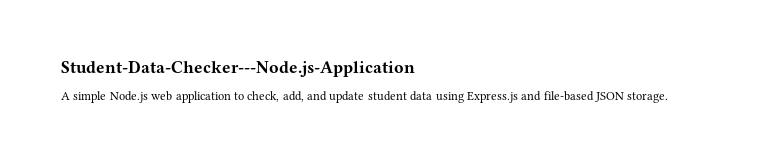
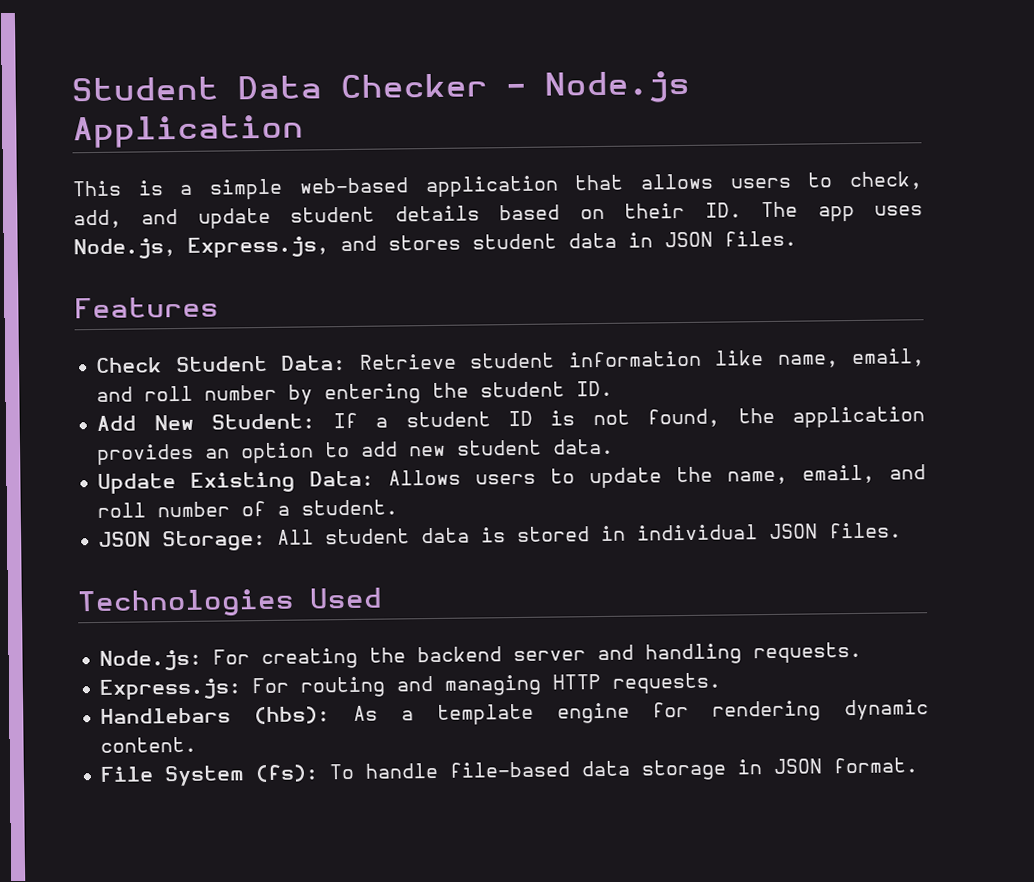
- Student-Data-Checker---Node.js-Application
- A simple Node.js web application to check, add, and update student data using Express.js and file-based JSON storage.
+ Student Data Checker - Node.js Application
+ This is a simple web-based application that allows users to check, add, and update student details based on their ID. The app uses Node.js, Express.js, and stores student data in JSON files.
+ Features
+ Check Student Data: Retrieve student information like name, email, and roll number by entering the student ID.
+ Add New Student: If a student ID is not found, the application provides an option to add new student data.
+ Update Existing Data: Allows users to update the name, email, and roll number of a student.
+ JSON Storage: All student data is stored in individual JSON files.
+ Technologies Used
+ Node.js: For creating the backend server and handling requests.
+ Express.js: For routing and managing HTTP requests.
+ Handlebars (hbs): As a template engine for rendering dynamic content.
+ File System (fs): To handle file-based data storage in JSON format.

